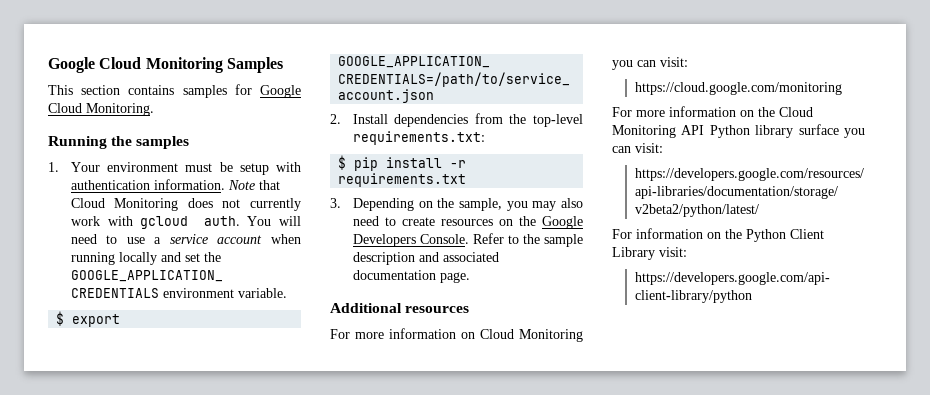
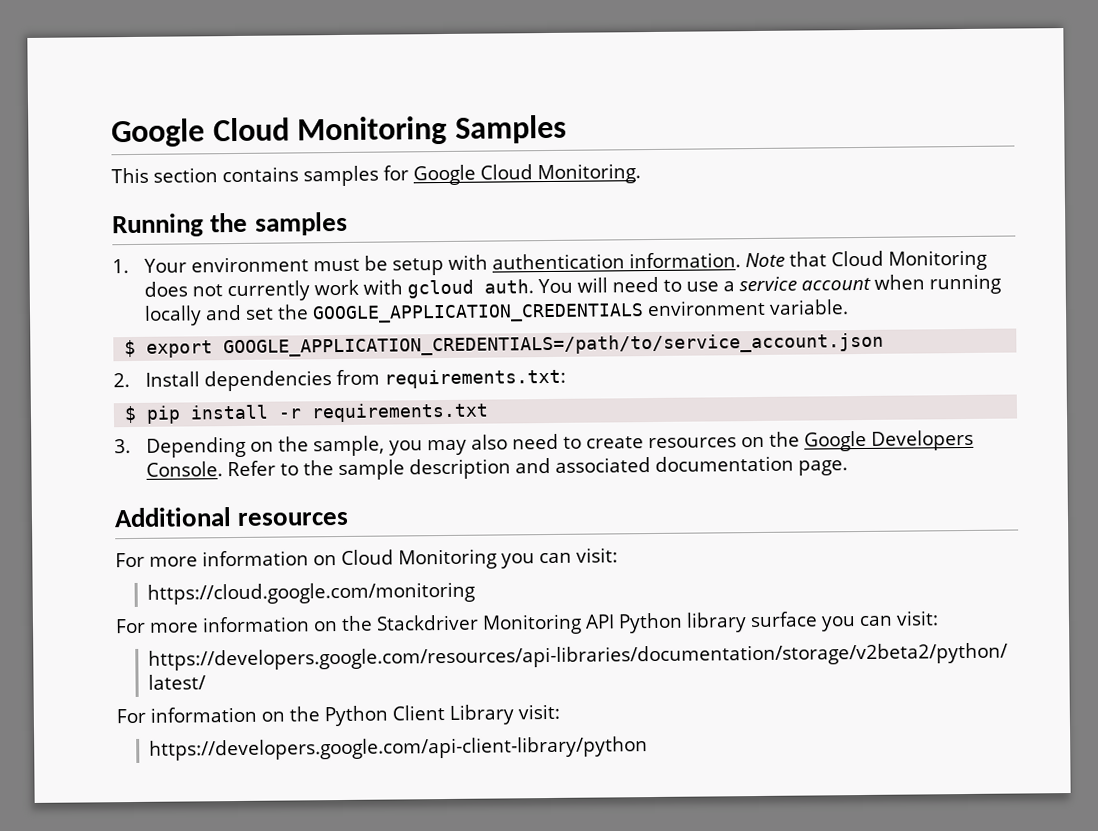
- 2. Install dependencies from the top-level requirements.txt:
+ 2. Install dependencies from requirements.txt:
- For more information on the Cloud Monitoring API Python library surface you can visit:
+ For more information on the Stackdriver Monitoring API Python library surface you can visit:

